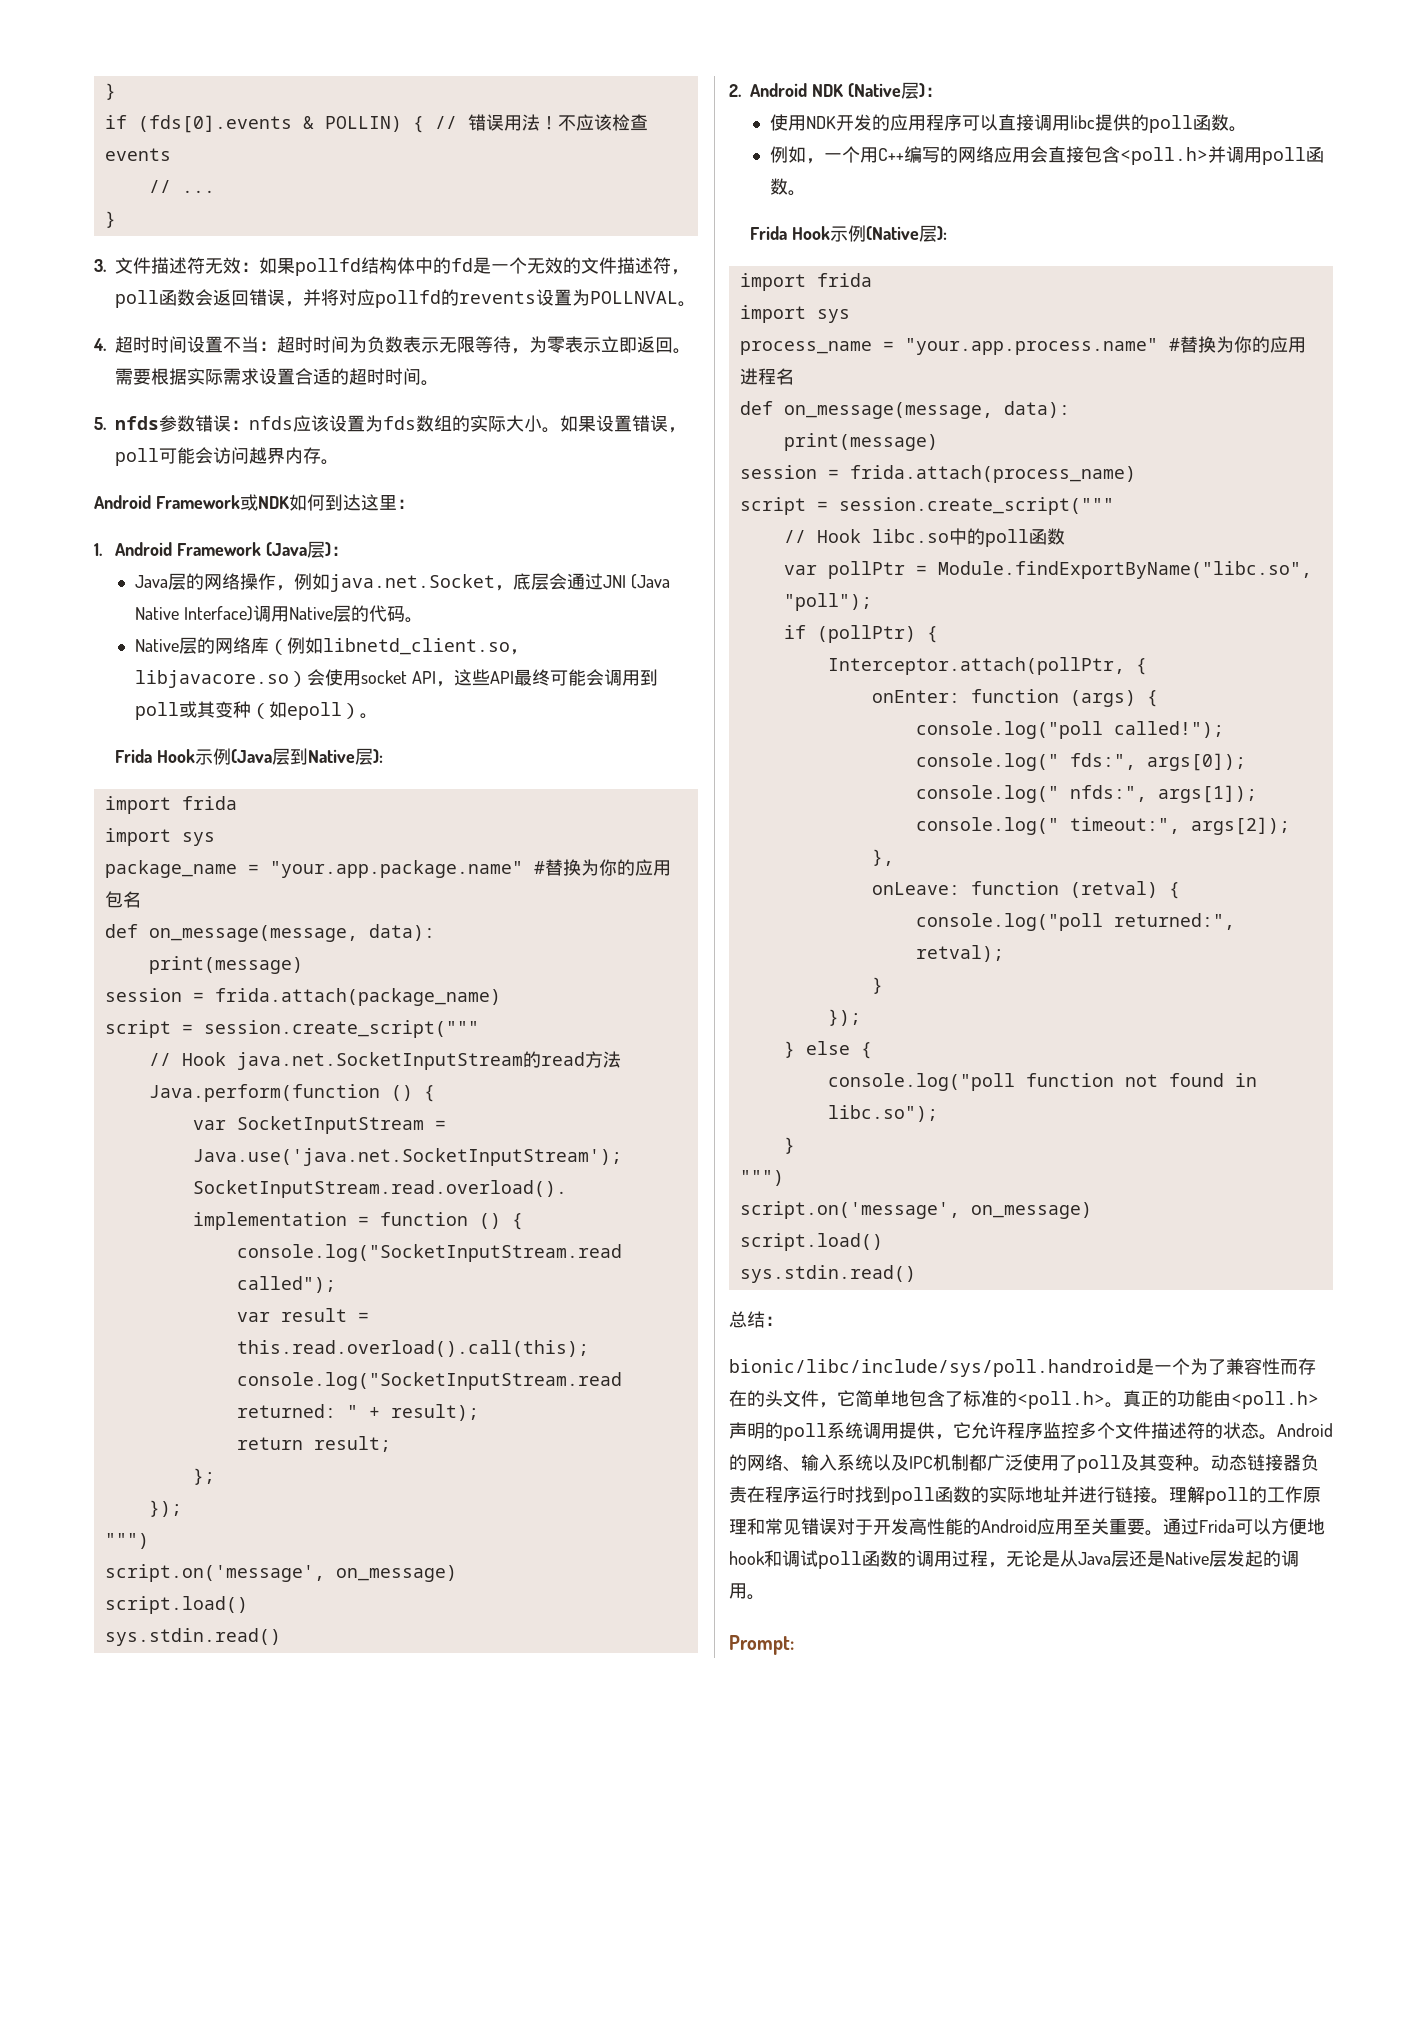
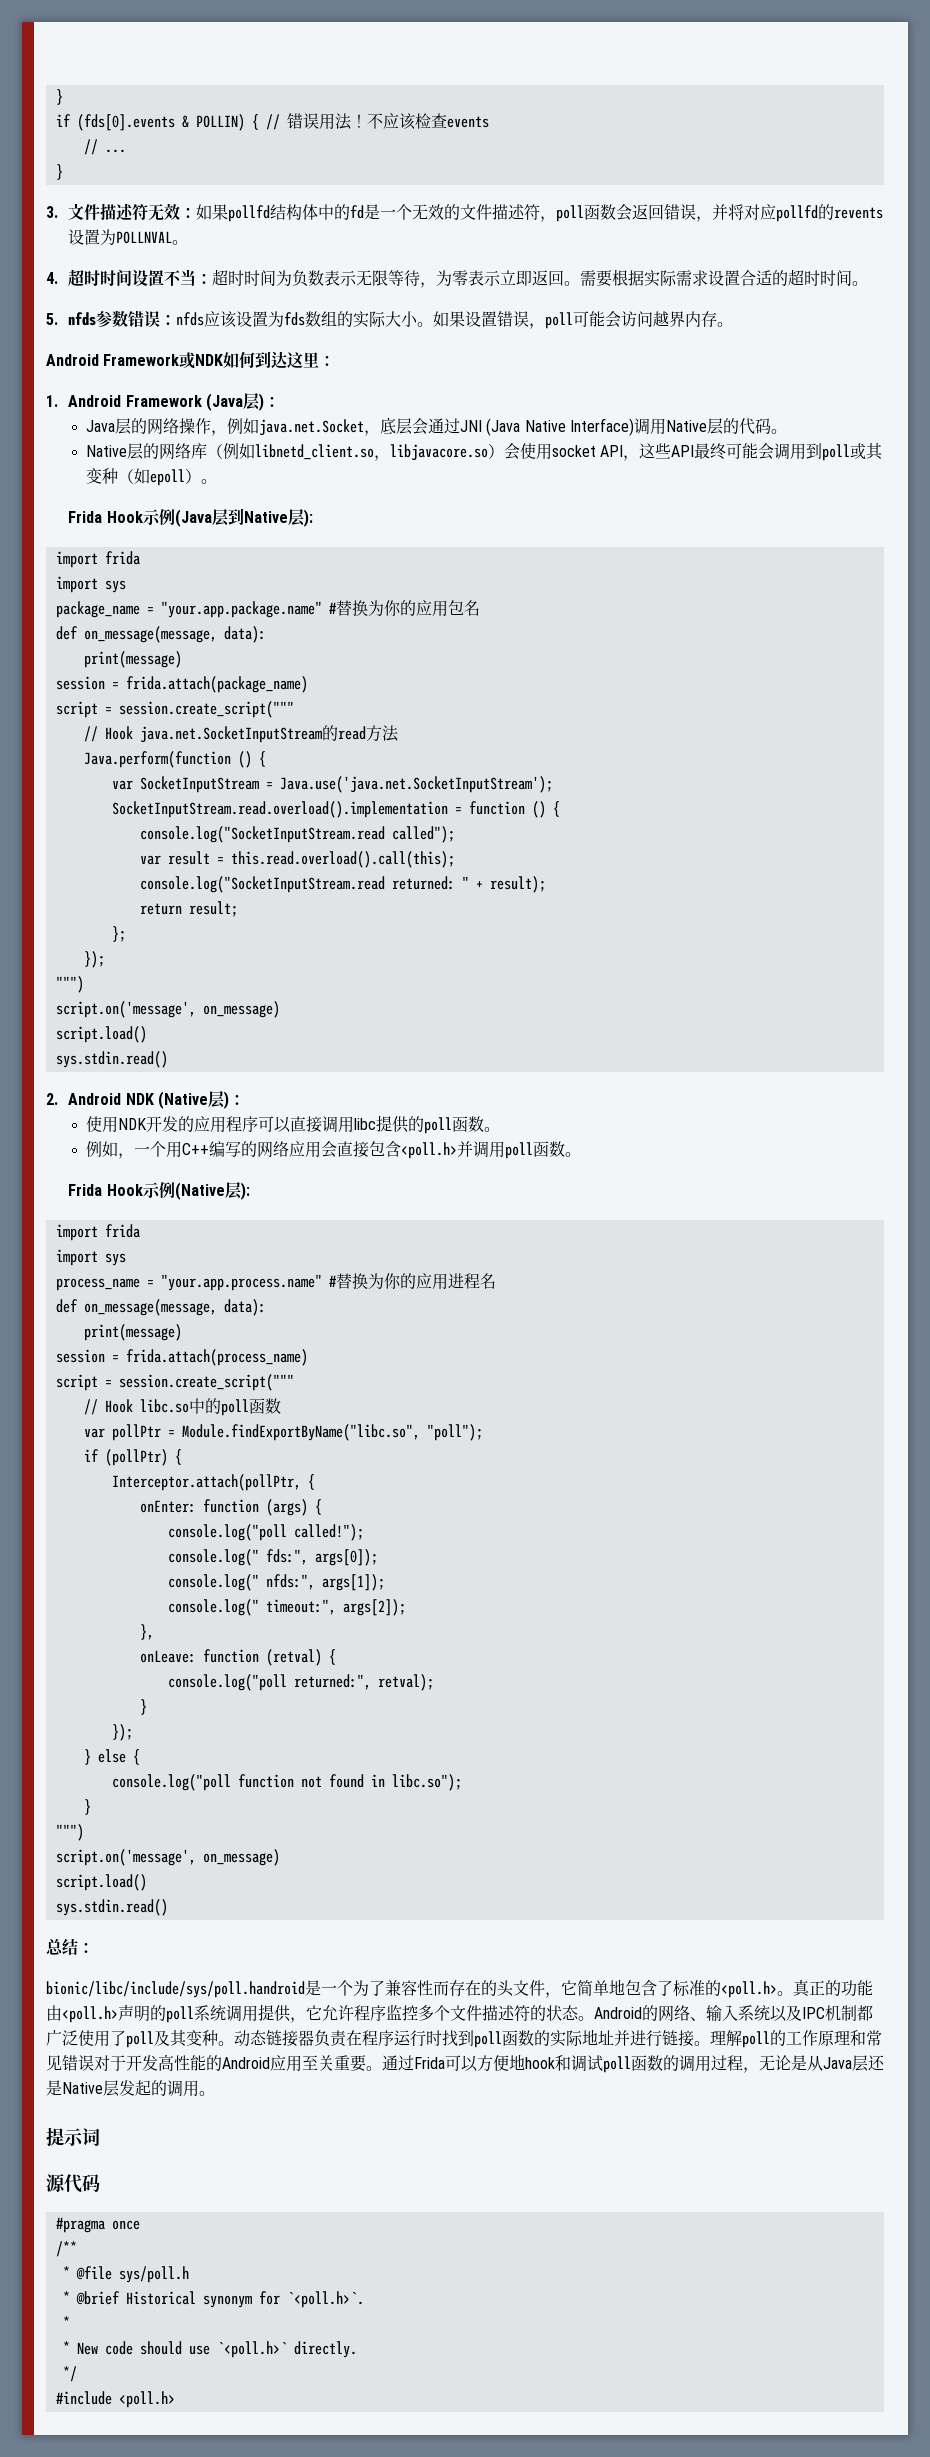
- Prompt:
+ 提示词
+ 源代码
+ #pragma once
+ /**
+ * @file sys/poll.h
+ * @brief Historical synonym for `<poll.h>`.
+ *
+ * New code should use `<poll.h>` directly.
+ */
+ #include <poll.h>

